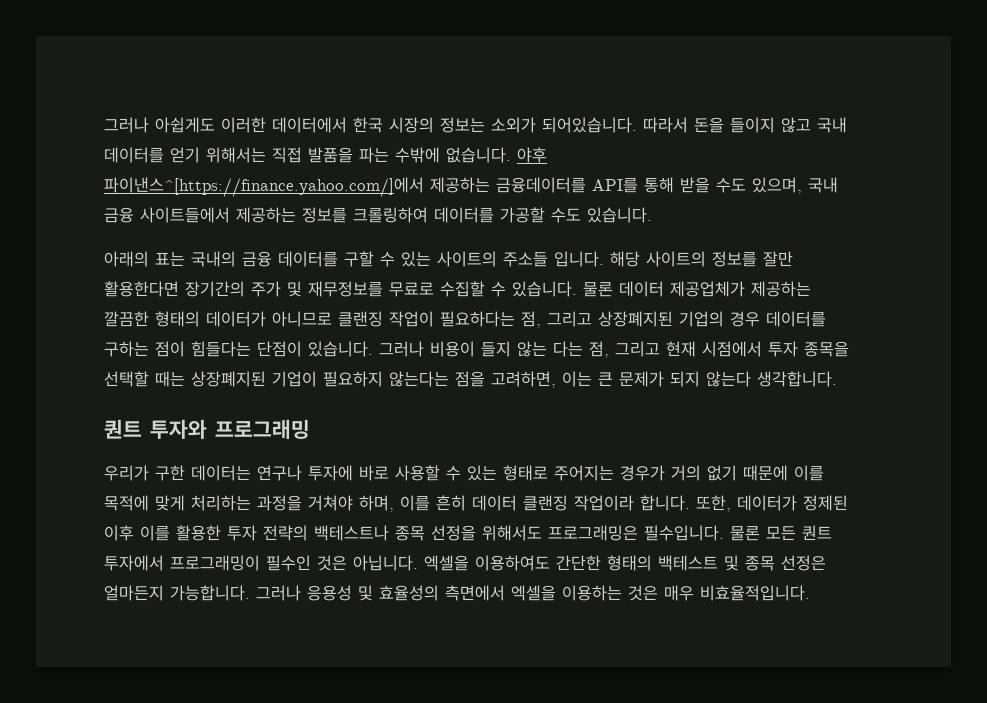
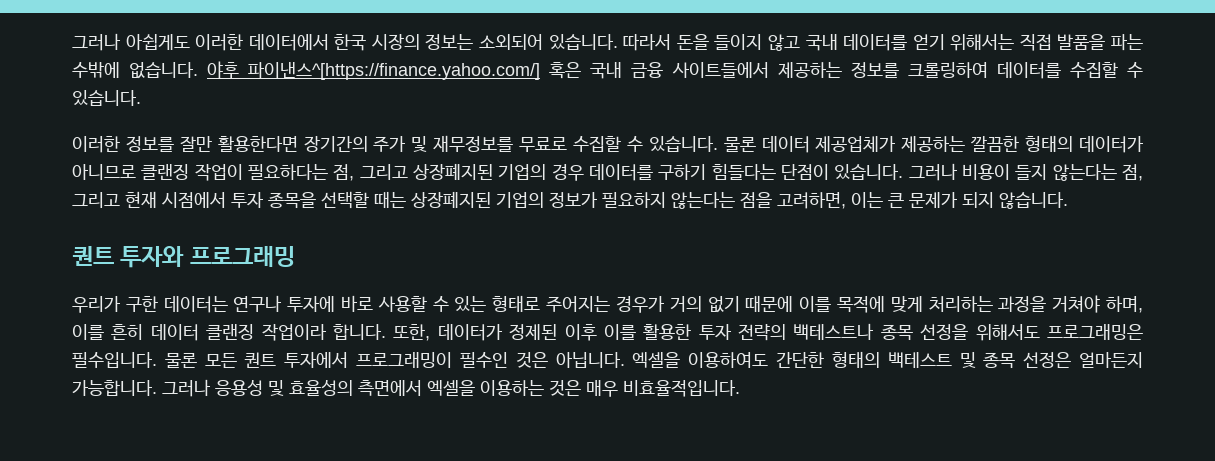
- 그러나 아쉽게도 이러한 데이터에서 한국 시장의 정보는 소외가 되어있습니다.
+ 그러나 아쉽게도 이러한 데이터에서 한국 시장의 정보는 소외되어 있습니다.
- 야후 파이낸스^[https://finance.yahoo.com/]에서 제공하는 금융데이터를 API를 통해 받을 수도 있으며, 국내 금융 사이트들에서 제공하는 정보를 크롤링하여 데이터를 가공할 수도 있습니다.
+ 야후 파이낸스^[https://finance.yahoo.com/] 혹은 국내 금융 사이트들에서 제공하는 정보를 크롤링하여 데이터를 수집할 수 있습니다.
- 아래의 표는 국내의 금융 데이터를 구할 수 있는 사이트의 주소들 입니다. 해당 사이트의 정보를 잘만 활용한다면 장기간의 주가 및 재무정보를 무료로 수집할 수 있습니다.
+ 이러한 정보를 잘만 활용한다면 장기간의 주가 및 재무정보를 무료로 수집할 수 있습니다.
- 물론 데이터 제공업체가 제공하는 깔끔한 형태의 데이터가 아니므로 클랜징 작업이 필요하다는 점, 그리고 상장폐지된 기업의 경우 데이터를 구하는 점이 힘들다는 단점이 있습니다.
+ 물론 데이터 제공업체가 제공하는 깔끔한 형태의 데이터가 아니므로 클랜징 작업이 필요하다는 점, 그리고 상장폐지된 기업의 경우 데이터를 구하기 힘들다는 단점이 있습니다.
- 그러나 비용이 들지 않는 다는 점, 그리고 현재 시점에서 투자 종목을 선택할 때는 상장폐지된 기업이 필요하지 않는다는 점을 고려하면, 이는 큰 문제가 되지 않는다 생각합니다.
+ 그러나 비용이 들지 않는다는 점, 그리고 현재 시점에서 투자 종목을 선택할 때는 상장폐지된 기업의 정보가 필요하지 않는다는 점을 고려하면, 이는 큰 문제가 되지 않습니다.

